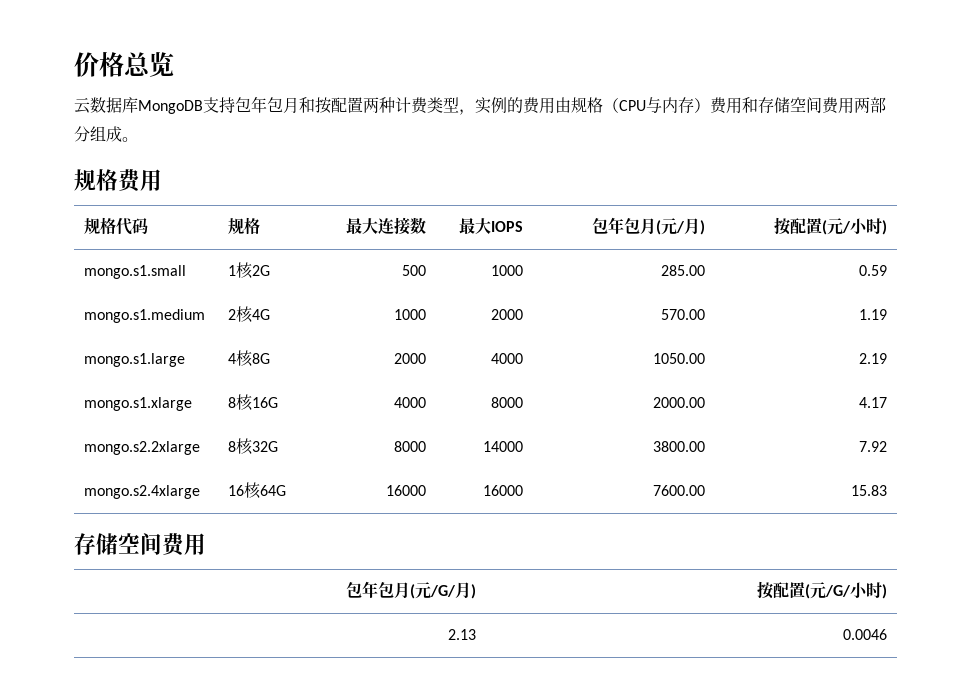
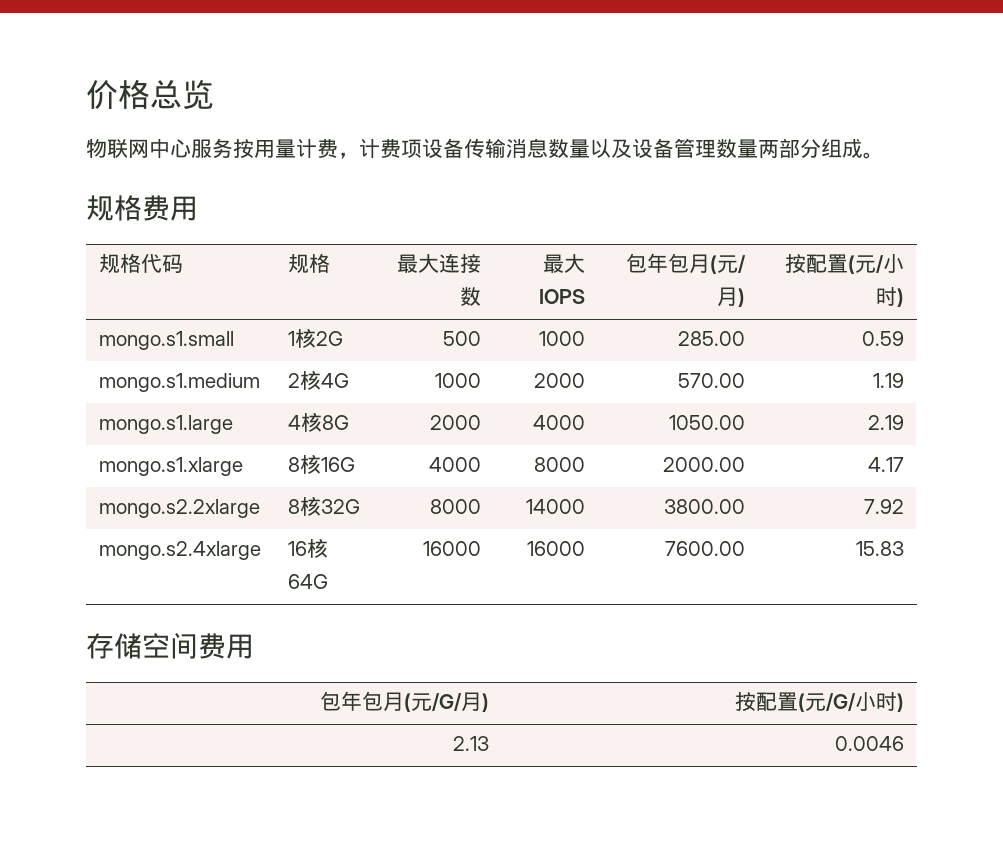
- 云数据库MongoDB支持包年包月和按配置两种计费类型，实例的费用由规格（CPU与内存）费用和存储空间费用两部分组成。
+ 物联网中心服务按用量计费，计费项设备传输消息数量以及设备管理数量两部分组成。

